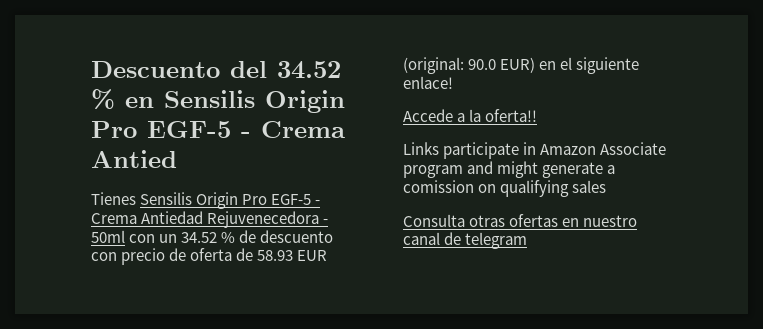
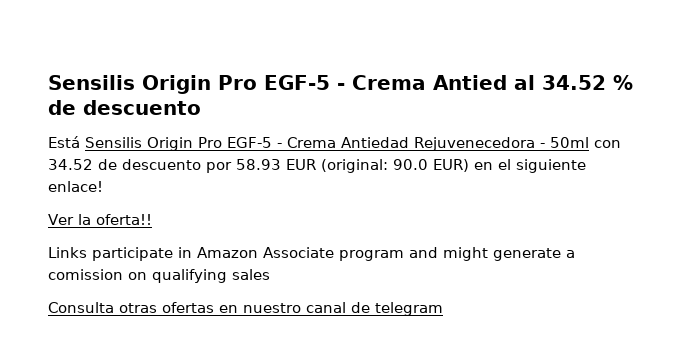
- Descuento del 34.52 % en Sensilis Origin Pro EGF-5 - Crema Antied
- Tienes Sensilis Origin Pro EGF-5 - Crema Antiedad Rejuvenecedora - 50ml con un 34.52 % de descuento con precio de oferta de 58.93 EUR (original: 90.0 EUR) en el siguiente enlace!
+ Sensilis Origin Pro EGF-5 - Crema Antied al 34.52 % de descuento
+ Está Sensilis Origin Pro EGF-5 - Crema Antiedad Rejuvenecedora - 50ml con 34.52 de descuento por 58.93 EUR (original: 90.0 EUR) en el siguiente enlace!
- Accede a la oferta!!
+ Ver la oferta!!

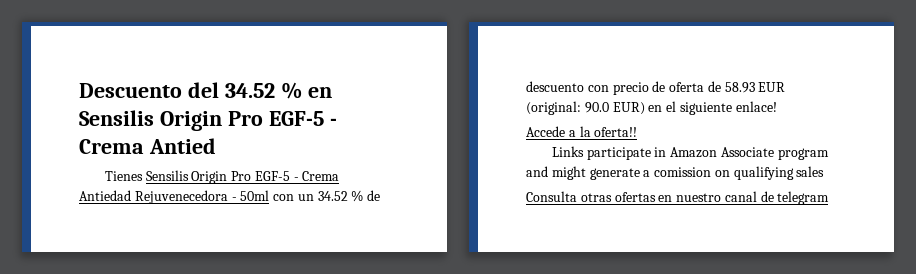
- Sensilis Origin Pro EGF-5 - Crema Antied al 34.52 % de descuento
- Está Sensilis Origin Pro EGF-5 - Crema Antiedad Rejuvenecedora - 50ml con 34.52 de descuento por 58.93 EUR (original: 90.0 EUR) en el siguiente enlace!
+ Descuento del 34.52 % en Sensilis Origin Pro EGF-5 - Crema Antied
+ Tienes Sensilis Origin Pro EGF-5 - Crema Antiedad Rejuvenecedora - 50ml con un 34.52 % de descuento con precio de oferta de 58.93 EUR (original: 90.0 EUR) en el siguiente enlace!
- Ver la oferta!!
+ Accede a la oferta!!

